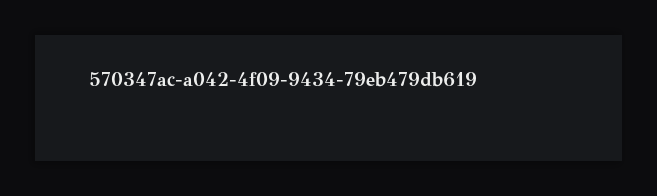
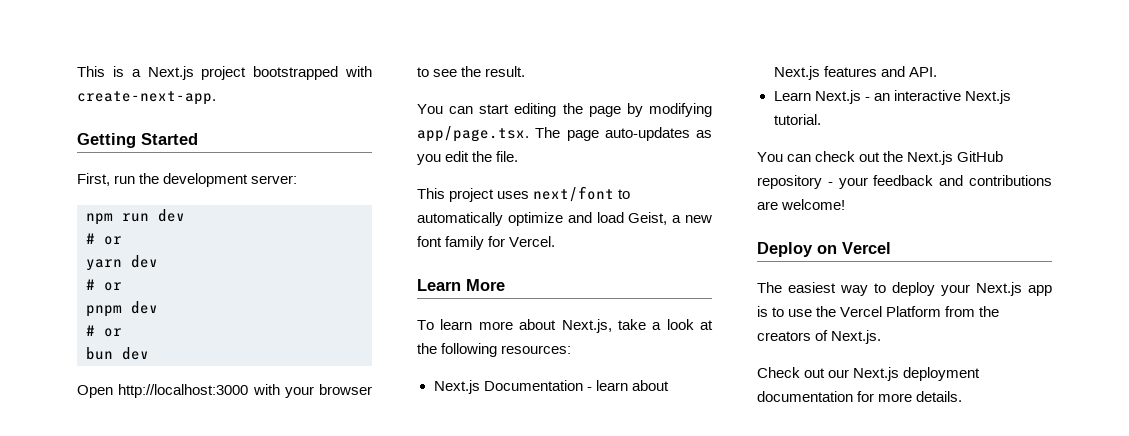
- 570347ac-a042-4f09-9434-79eb479db619
+ This is a Next.js project bootstrapped with create-next-app.
+ Getting Started
+ First, run the development server:
+ npm run dev
+ # or
+ yarn dev
+ # or
+ pnpm dev
+ # or
+ bun dev
+ Open http://localhost:3000 with your browser to see the result.
+ You can start editing the page by modifying app/page.tsx. The page auto-updates as you edit the file.
+ This project uses next/font to automatically optimize and load Geist, a new font family for Vercel.
+ Learn More
+ To learn more about Next.js, take a look at the following resources:
+ Next.js Documentation - learn about Next.js features and API.
+ Learn Next.js - an interactive Next.js tutorial.
+ You can check out the Next.js GitHub repository - your feedback and contributions are welcome!
+ Deploy on Vercel
+ The easiest way to deploy your Next.js app is to use the Vercel Platform from the creators of Next.js.
+ Check out our Next.js deployment documentation for more details.

